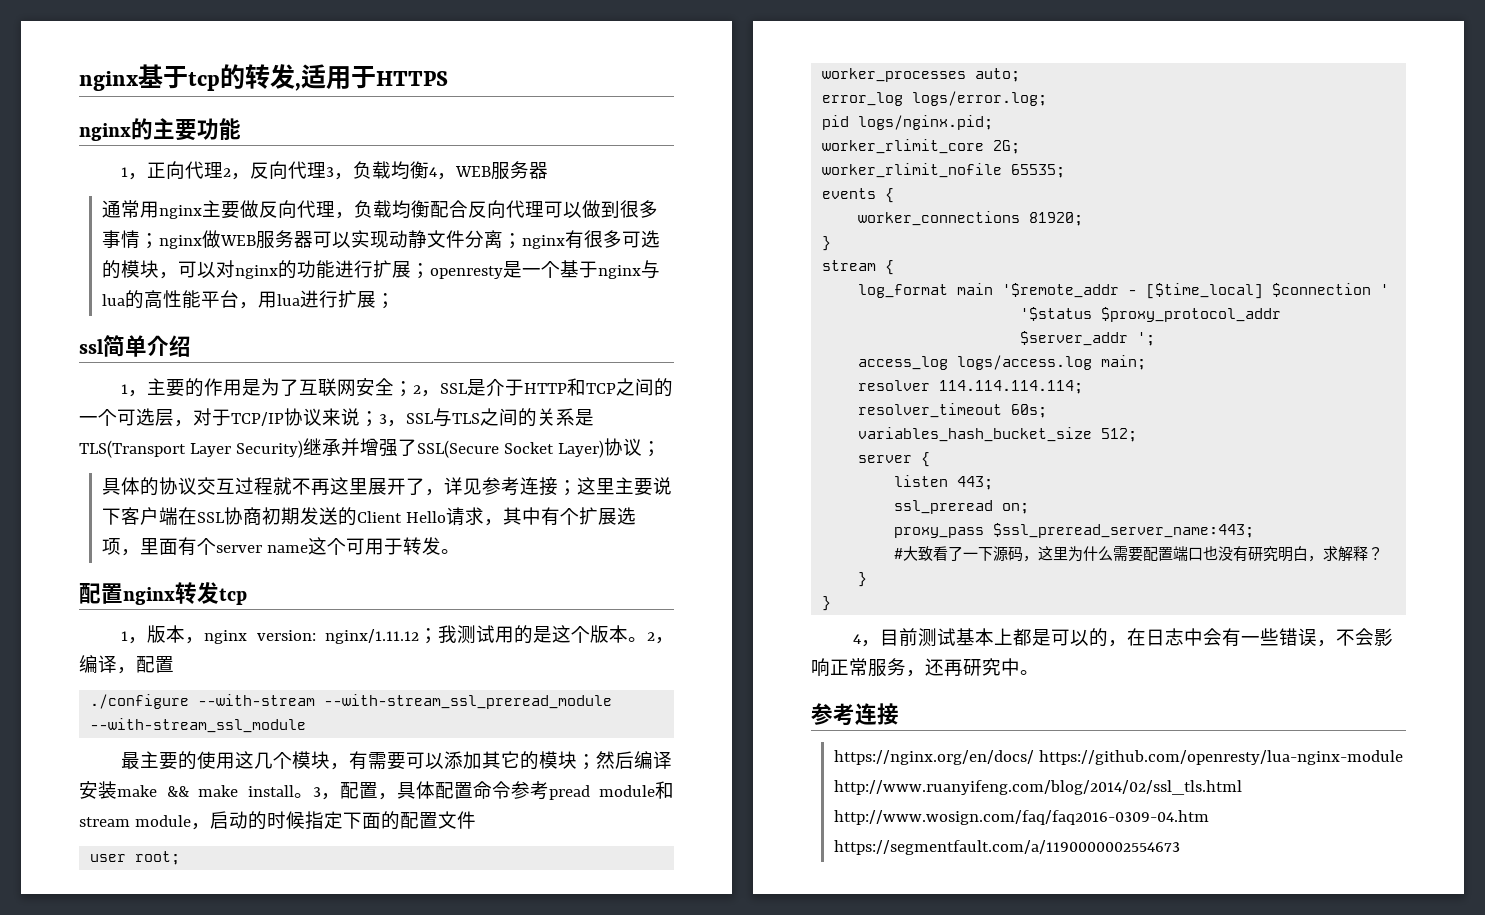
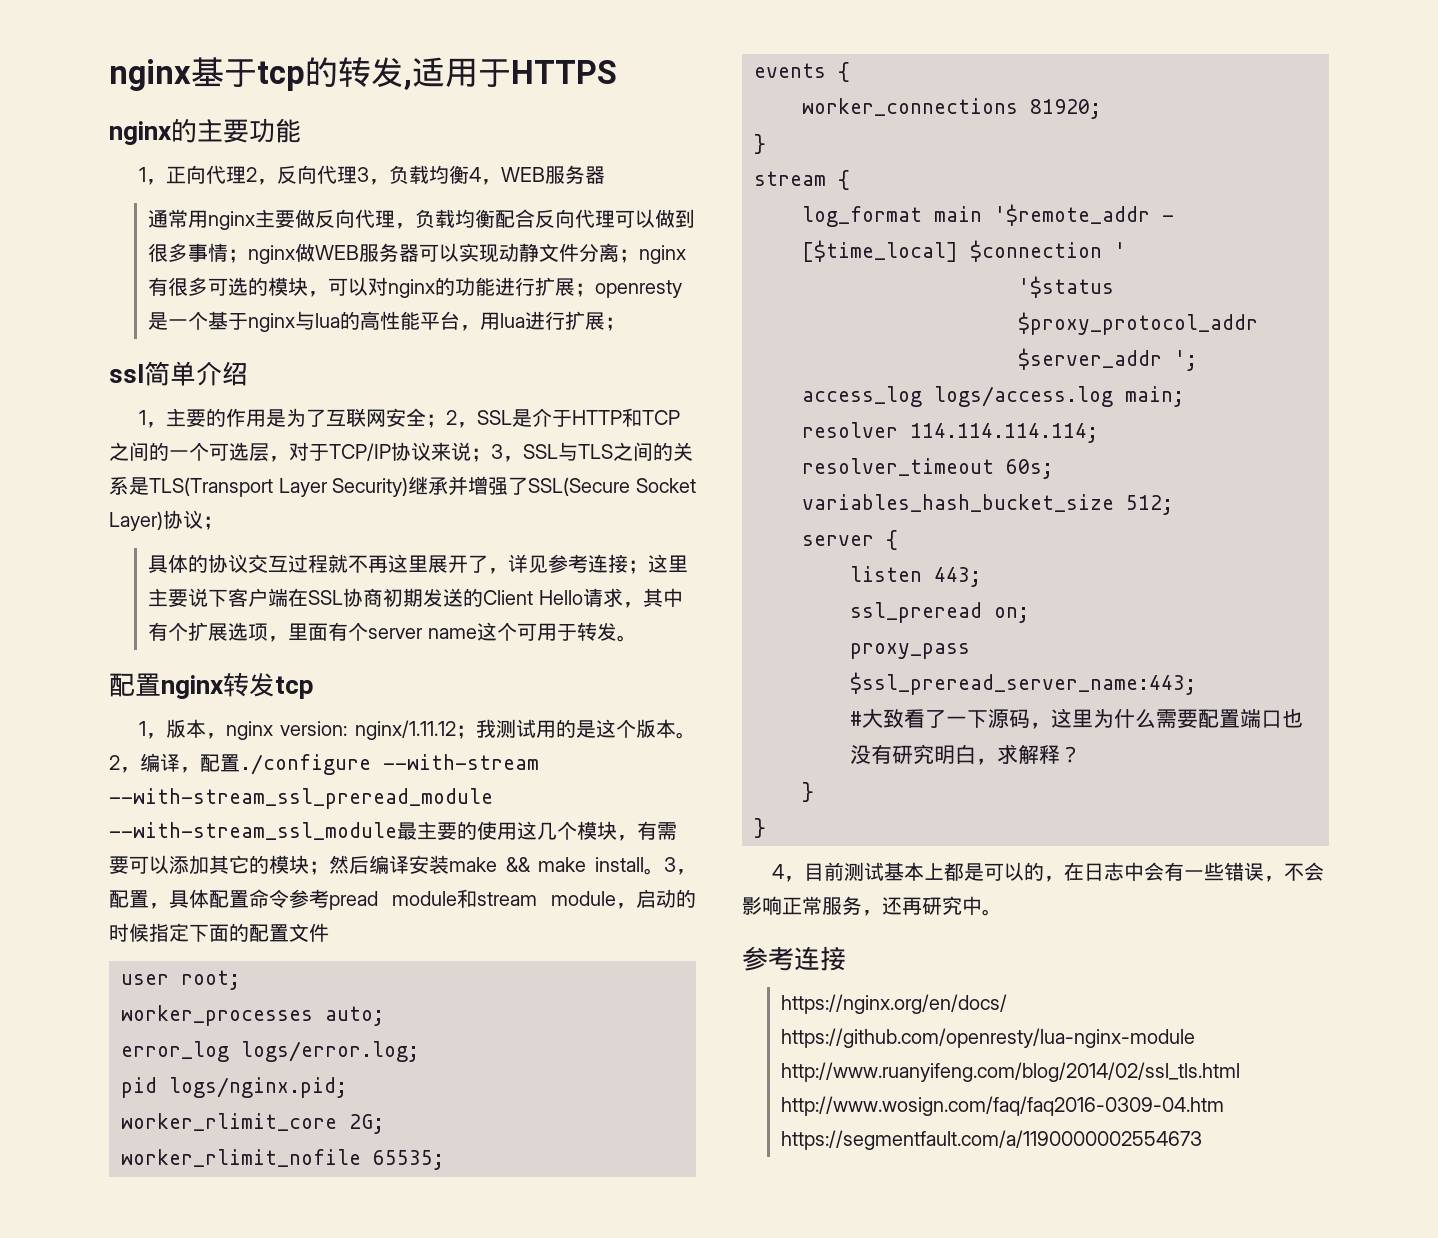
- 2，编译，配置
- ./configure --with-stream --with-stream_ssl_preread_module --with-stream_ssl_module
- 最主要的使用这几个模块，有需要可以添加其它的模块；然后编译安装make && make install。
+ 2，编译，配置./configure --with-stream --with-stream_ssl_preread_module --with-stream_ssl_module最主要的使用这几个模块，有需要可以添加其它的模块；然后编译安装make && make install。

